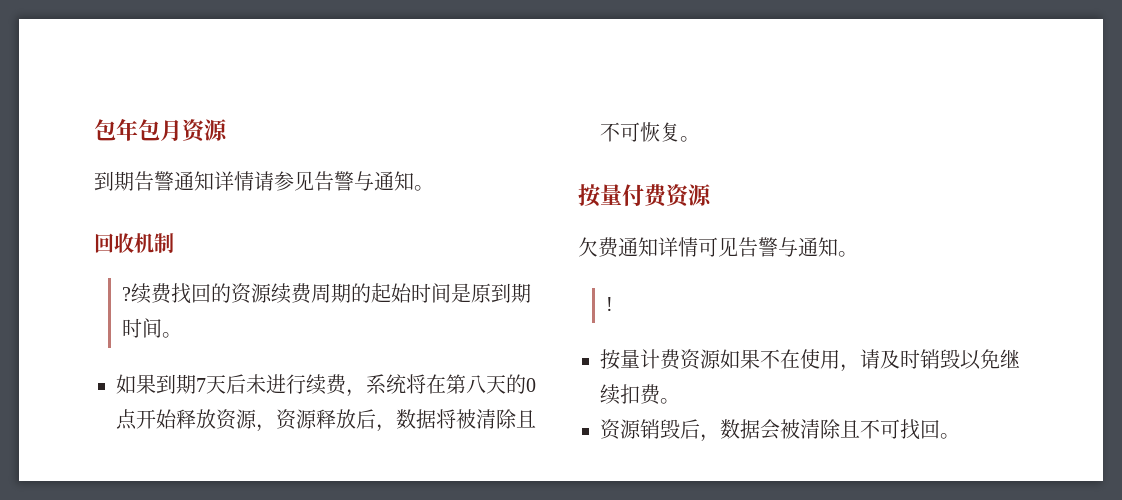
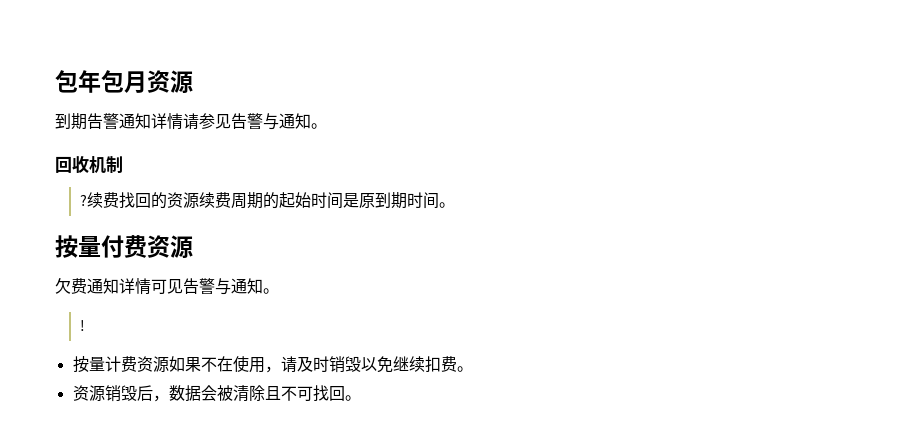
- 如果到期7天后未进行续费，系统将在第八天的0点开始释放资源，资源释放后，数据将被清除且不可恢复。

